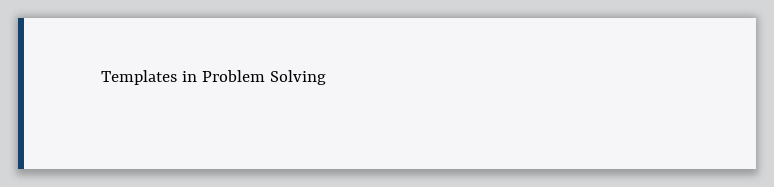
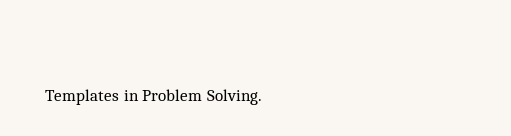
- Templates in Problem Solving
+ Templates in Problem Solving.

